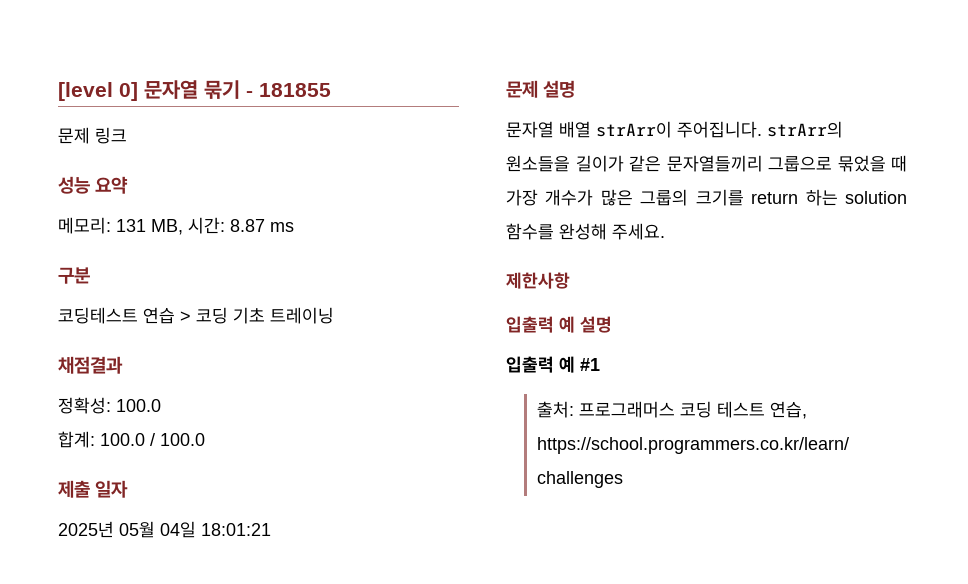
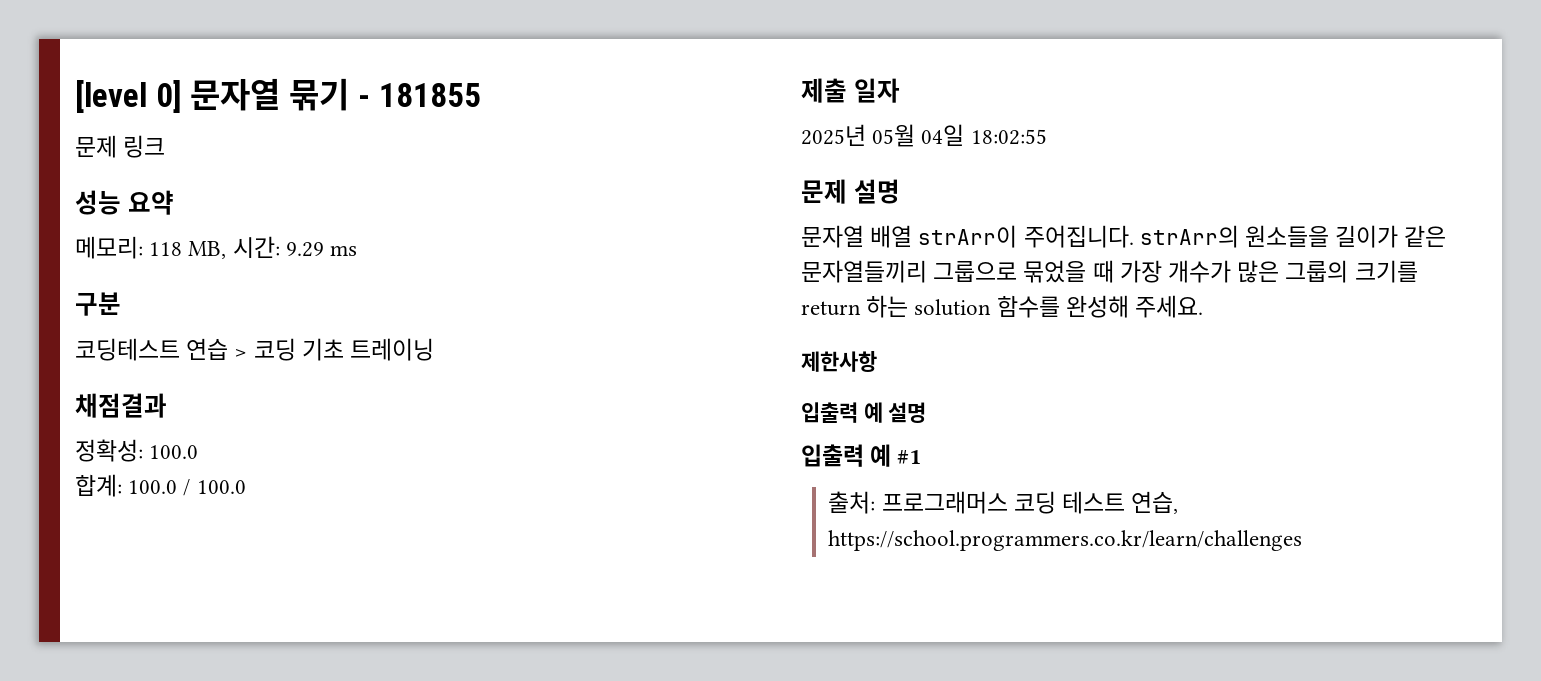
- 메모리: 131 MB, 시간: 8.87 ms
+ 메모리: 118 MB, 시간: 9.29 ms
- 2025년 05월 04일 18:01:21
+ 2025년 05월 04일 18:02:55

